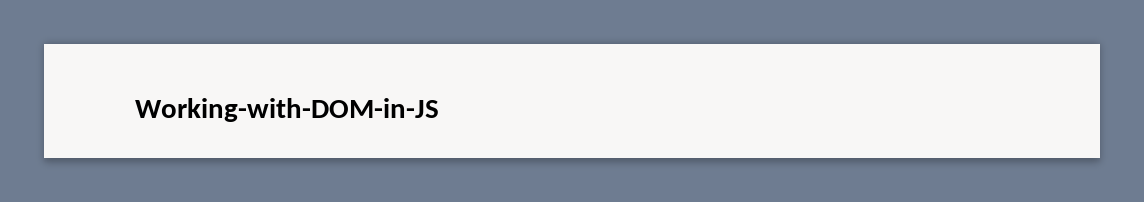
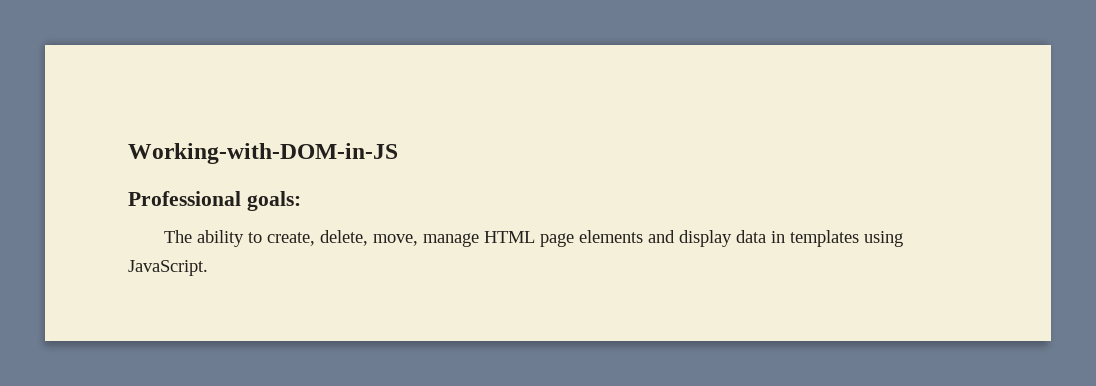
+ Professional goals:
+ The ability to create, delete, move, manage HTML page elements and display data in templates using JavaScript.

